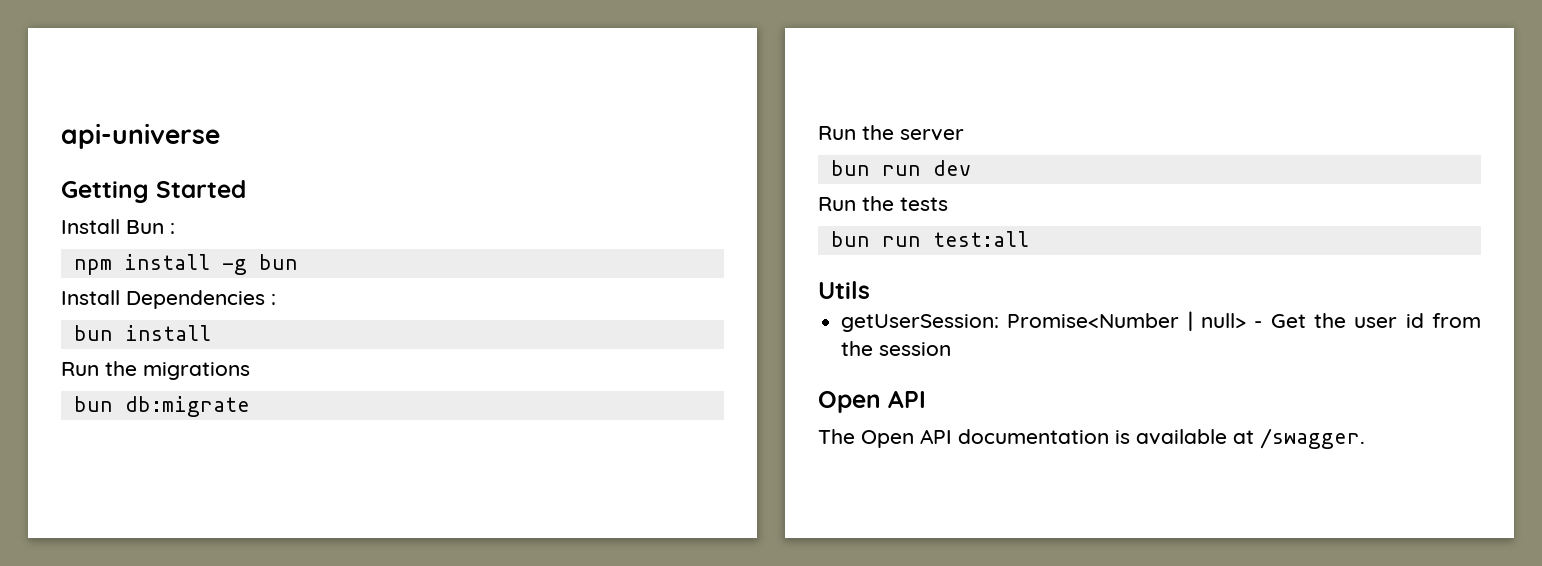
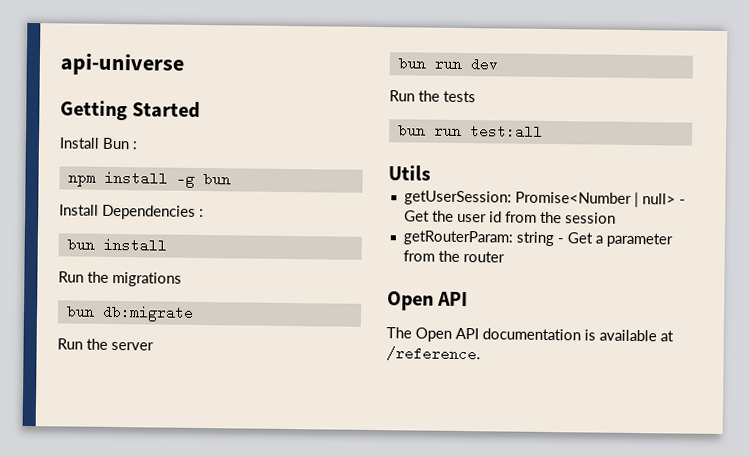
+ getRouterParam: string - Get a parameter from the router
- The Open API documentation is available at /swagger.
+ The Open API documentation is available at /reference.

